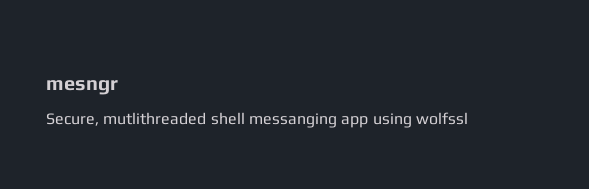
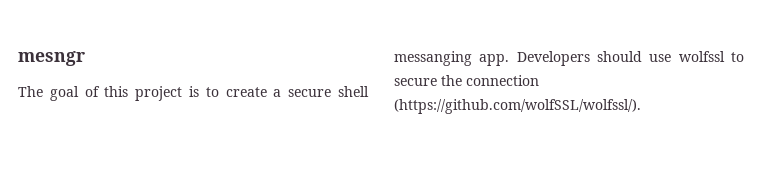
- Secure, mutlithreaded shell messanging app using wolfssl
+ The goal of this project is to create a secure shell messanging app. Developers should use wolfssl to secure the connection (https://github.com/wolfSSL/wolfssl/).

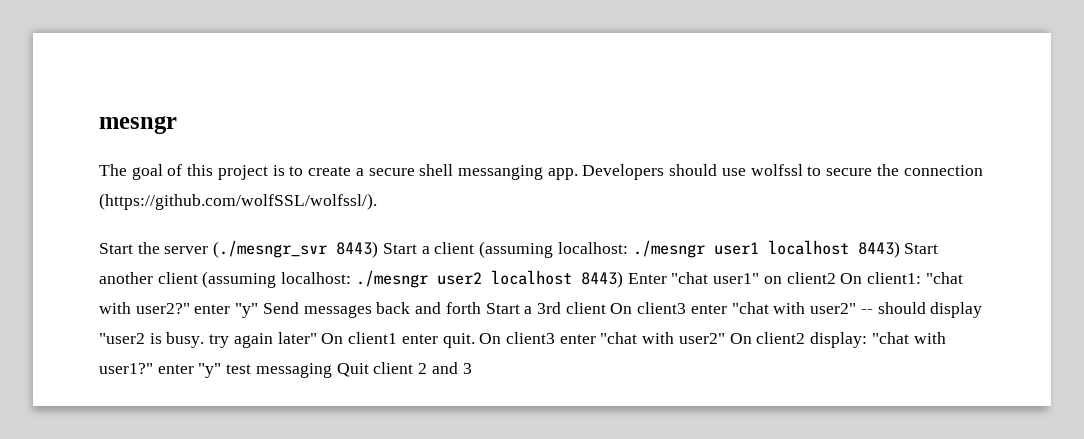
+ Start the server (./mesngr_svr 8443) Start a client (assuming localhost: ./mesngr user1 localhost 8443) Start another client (assuming localhost: ./mesngr user2 localhost 8443) Enter "chat user1" on client2 On client1: "chat with user2?" enter "y" Send messages back and forth Start a 3rd client On client3 enter "chat with user2" -- should display "user2 is busy. try again later" On client1 enter quit. On client3 enter "chat with user2" On client2 display: "chat with user1?" enter "y" test messaging Quit client 2 and 3

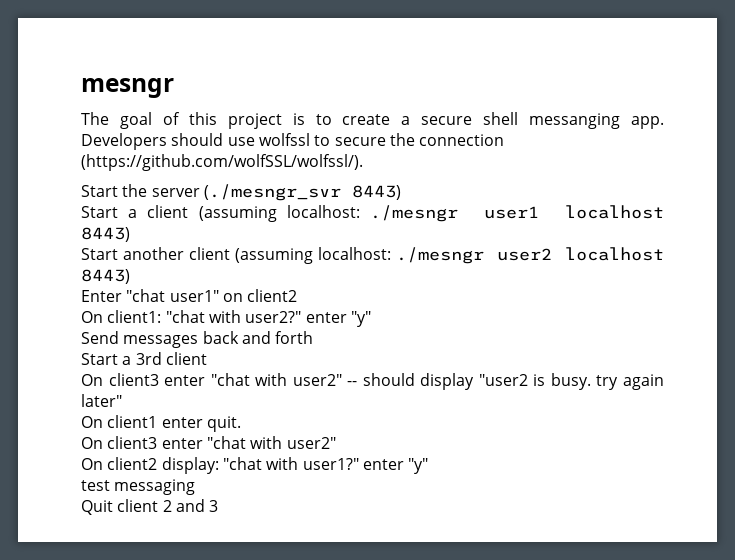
- Start the server (./mesngr_svr 8443) Start a client (assuming localhost:
+ Start the server (./mesngr_svr 8443)
+ Start a client (assuming localhost:
- ./mesngr user1 localhost 8443) Start another client (assuming localhost:
+ ./mesngr user1 localhost 8443)
+ Start another client (assuming localhost:
- ./mesngr user2 localhost 8443) Enter "chat user1" on client2 On client1:
+ ./mesngr user2 localhost 8443)
+ Enter "chat user1" on client2
+ On client1:
- "chat with user2?" enter "y" Send messages back and forth Start a 3rd client On client3 enter "chat with user2" -- should display "user2 is busy. try again later" On client1 enter quit. On client3 enter "chat with user2" On client2 display:
+ "chat with user2?" enter "y"
+ Send messages back and forth
+ Start a 3rd client
+ On client3 enter "chat with user2" -- should display "user2 is busy. try again later"
+ On client1 enter quit.
+ On client3 enter "chat with user2"
+ On client2 display:
- "chat with user1?" enter "y" test messaging Quit client 2 and 3
+ "chat with user1?" enter "y"
+ test messaging
+ Quit client 2 and 3

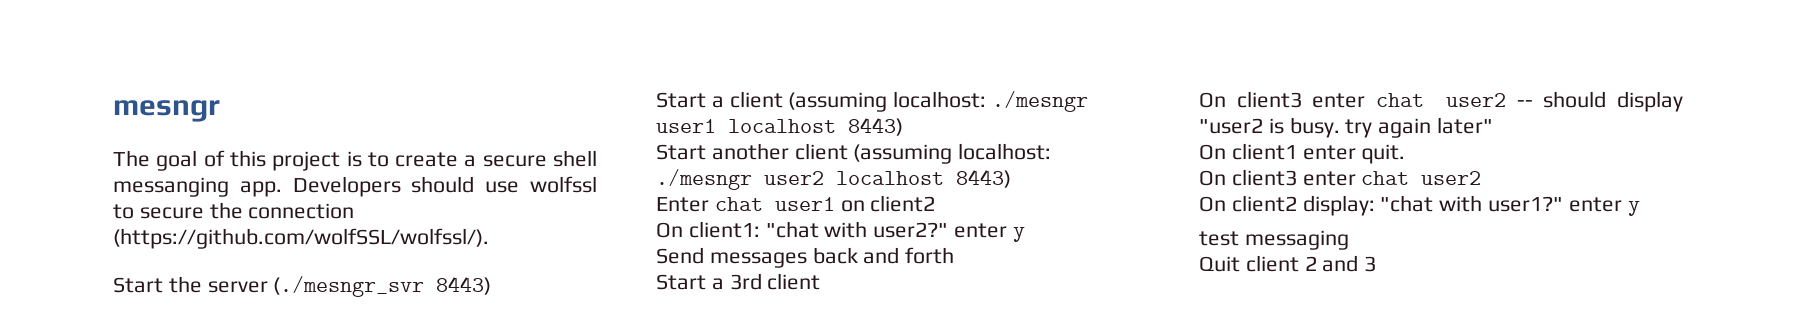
- Enter "chat user1" on client2
+ Enter chat user1 on client2
- On client1: "chat with user2?" enter "y"
+ On client1: "chat with user2?" enter y
- On client3 enter "chat with user2" -- should display "user2 is busy. try again later"
+ On client3 enter chat user2 -- should display "user2 is busy. try again later"
  On client1 enter quit.
- On client3 enter "chat with user2"
+ On client3 enter chat user2
- On client2 display: "chat with user1?" enter "y"
+ On client2 display: "chat with user1?" enter y

